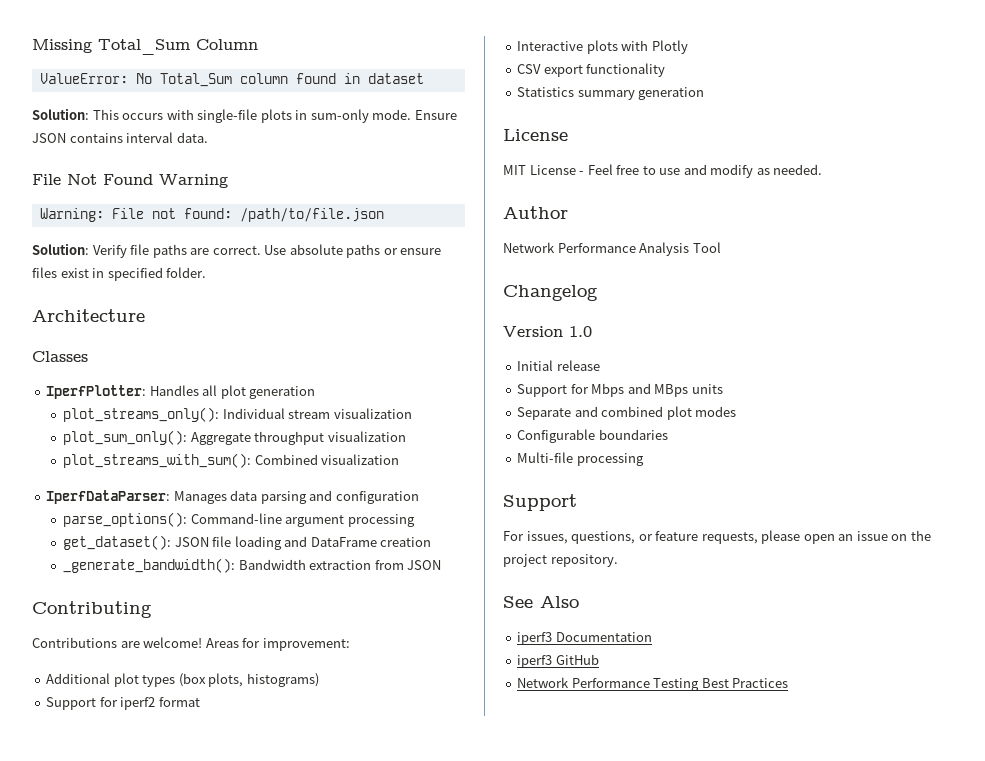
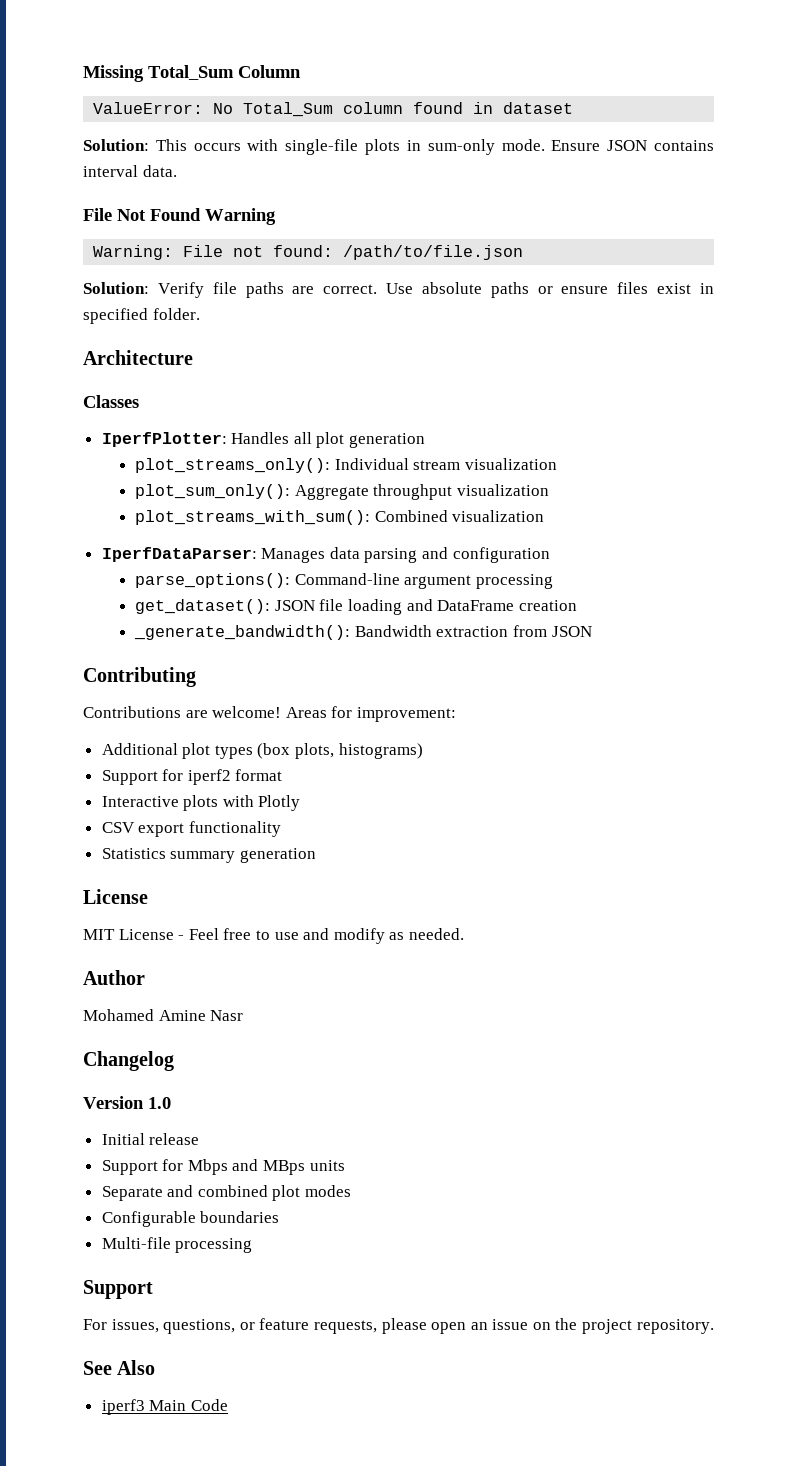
- Network Performance Analysis Tool
+ Mohamed Amine Nasr
- iperf3 Documentation
- iperf3 GitHub
- Network Performance Testing Best Practices
+ iperf3 Main Code

